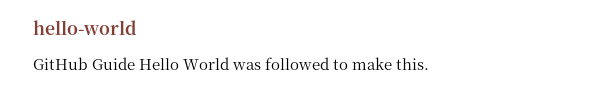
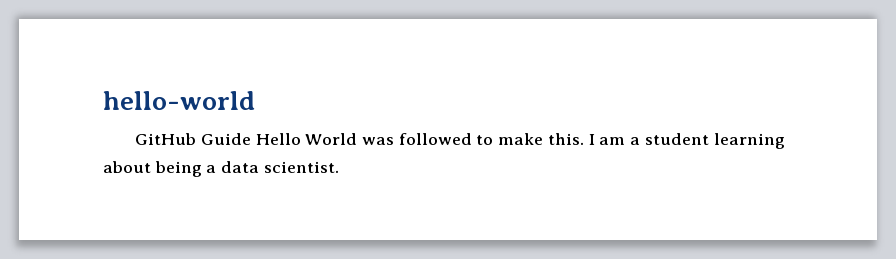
+ I am a student learning about being a data scientist.

